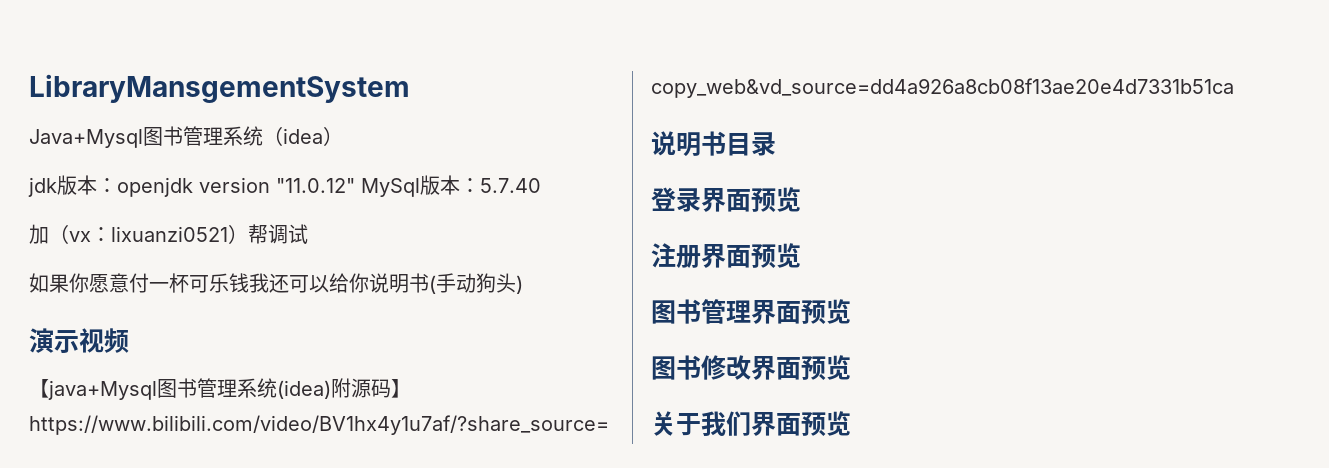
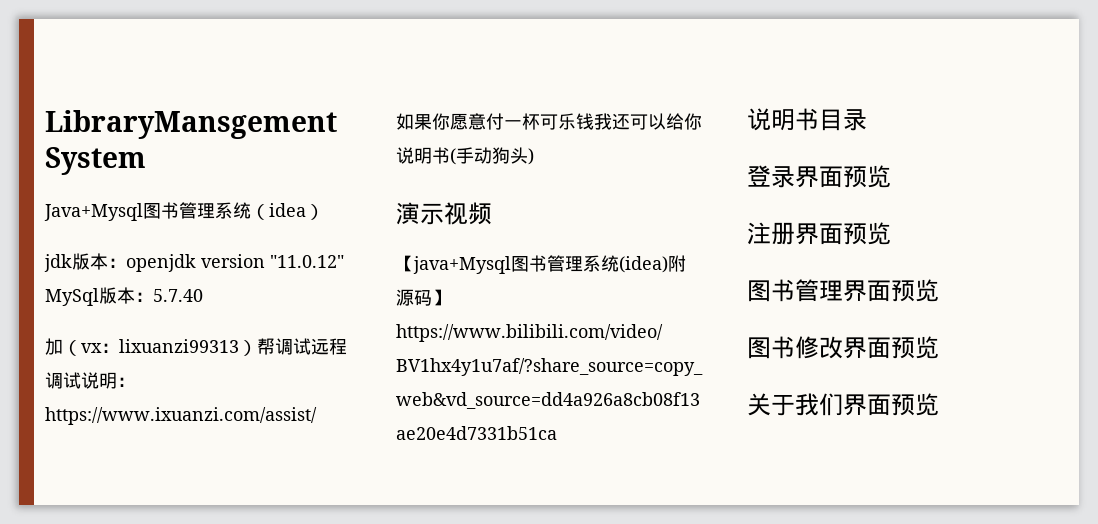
- 加（vx：lixuanzi0521）帮调试
+ 加（vx：lixuanzi99313）帮调试远程调试说明：https://www.ixuanzi.com/assist/

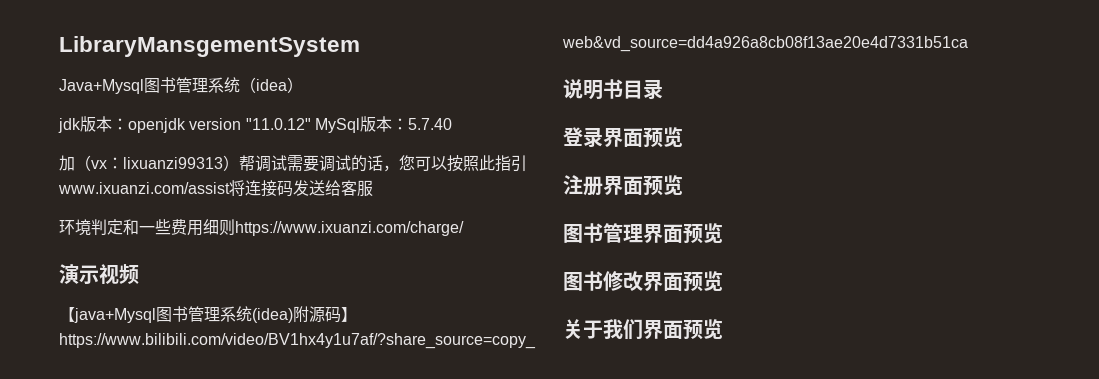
- 加（vx：lixuanzi99313）帮调试远程调试说明：https://www.ixuanzi.com/assist/
- 如果你愿意付一杯可乐钱我还可以给你说明书(手动狗头)
+ 加（vx：lixuanzi99313）帮调试需要调试的话，您可以按照此指引www.ixuanzi.com/assist将连接码发送给客服
+ 环境判定和一些费用细则https://www.ixuanzi.com/charge/

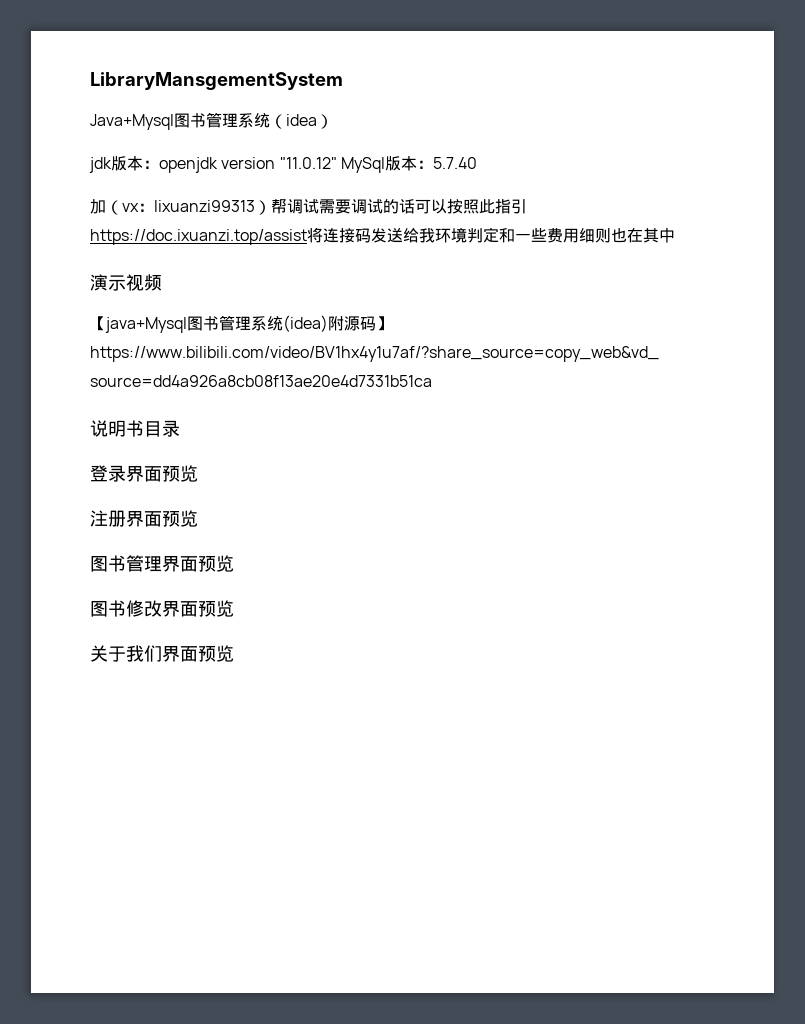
- 加（vx：lixuanzi99313）帮调试需要调试的话，您可以按照此指引www.ixuanzi.com/assist将连接码发送给客服
- 环境判定和一些费用细则https://www.ixuanzi.com/charge/
+ 加（vx：lixuanzi99313）帮调试需要调试的话可以按照此指引https://doc.ixuanzi.top/assist将连接码发送给我环境判定和一些费用细则也在其中

